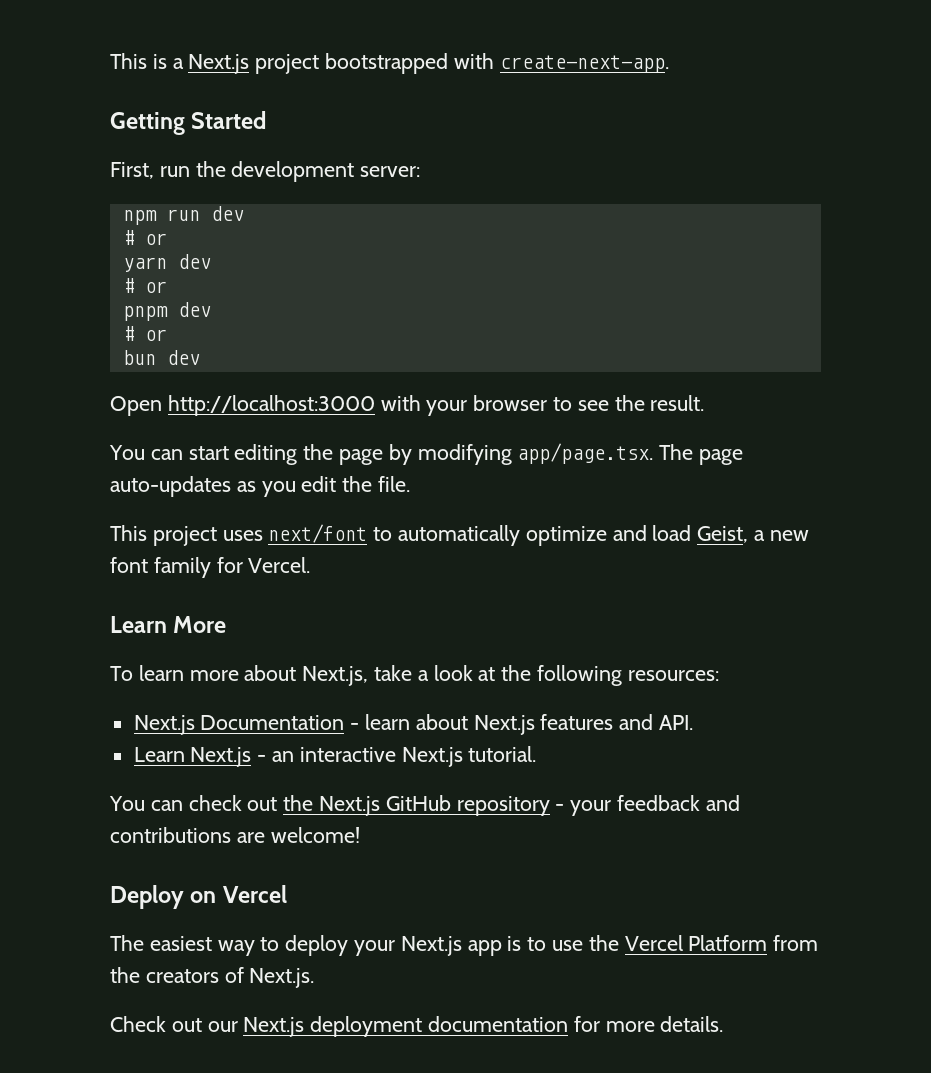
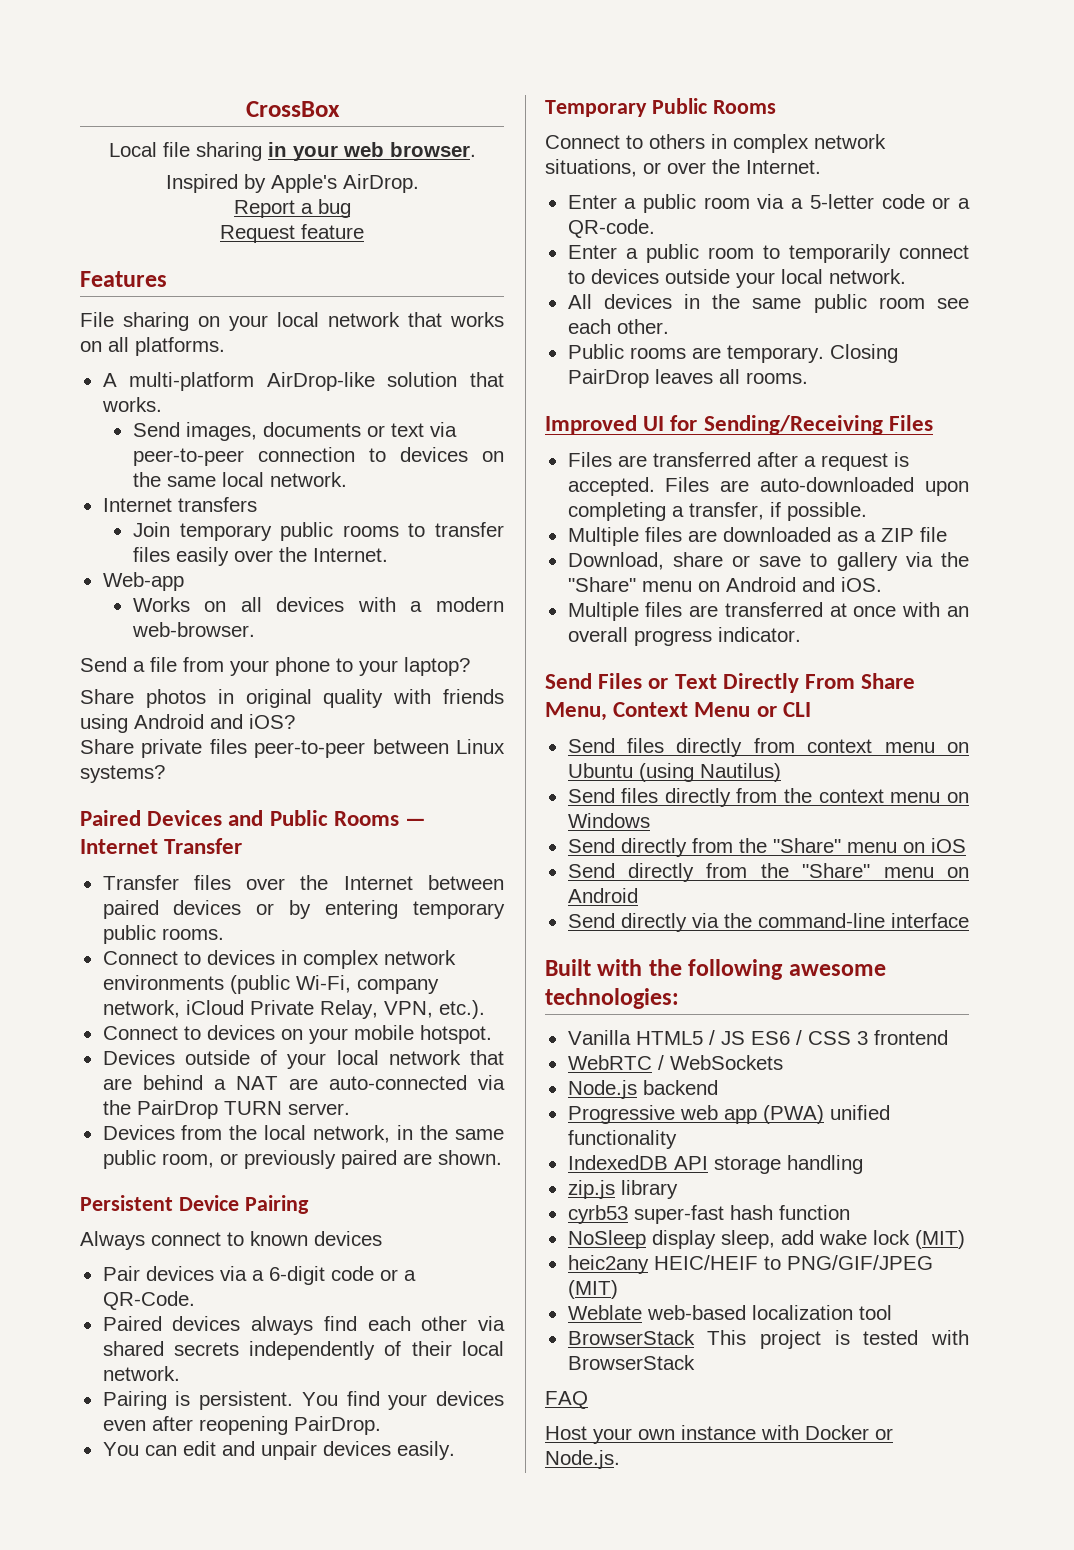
- This is a Next.js project bootstrapped with create-next-app.
- Getting Started
- First, run the development server:
- npm run dev
- # or
- yarn dev
- # or
- pnpm dev
- # or
- bun dev
- Open http://localhost:3000 with your browser to see the result.
- You can start editing the page by modifying app/page.tsx. The page auto-updates as you edit the file.
- This project uses next/font to automatically optimize and load Geist, a new font family for Vercel.
- Learn More
- To learn more about Next.js, take a look at the following resources:
- Next.js Documentation - learn about Next.js features and API.
- Learn Next.js - an interactive Next.js tutorial.
- You can check out the Next.js GitHub repository - your feedback and contributions are welcome!
- Deploy on Vercel
- The easiest way to deploy your Next.js app is to use the Vercel Platform from the creators of Next.js.
- Check out our Next.js deployment documentation for more details.
+ CrossBox
+ Local file sharing in your web browser.
+ Inspired by Apple's AirDrop.
+ Report a bug
+ Request feature
+ Features
+ File sharing on your local network that works on all platforms.
+ A multi-platform AirDrop-like solution that works.
+ Send images, documents or text via peer-to-peer connection to devices on the same local network.
+ Internet transfers
+ Join temporary public rooms to transfer files easily over the Internet.
+ Web-app
+ Works on all devices with a modern web-browser.
+ Send a file from your phone to your laptop?
+ Share photos in original quality with friends using Android and iOS?
+ Share private files peer-to-peer between Linux systems?
+ Paired Devices and Public Rooms — Internet Transfer
+ Transfer files over the Internet between paired devices or by entering temporary public rooms.
+ Connect to devices in complex network environments (public Wi-Fi, company network, iCloud Private Relay, VPN, etc.).
+ Connect to devices on your mobile hotspot.
+ Devices outside of your local network that are behind a NAT are auto-connected via the PairDrop TURN server.
+ Devices from the local network, in the same public room, or previously paired are shown.
+ Persistent Device Pairing
+ Always connect to known devices
+ Pair devices via a 6-digit code or a QR-Code.
+ Paired devices always find each other via shared secrets independently of their local network.
+ Pairing is persistent. You find your devices even after reopening PairDrop.
+ You can edit and unpair devices easily.
+ Temporary Public Rooms
+ Connect to others in complex network situations, or over the Internet.
+ Enter a public room via a 5-letter code or a QR-code.
+ Enter a public room to temporarily connect to devices outside your local network.
+ All devices in the same public room see each other.
+ Public rooms are temporary. Closing PairDrop leaves all rooms.
+ Improved UI for Sending/Receiving Files
+ Files are transferred after a request is accepted. Files are auto-downloaded upon completing a transfer, if possible.
+ Multiple files are downloaded as a ZIP file
+ Download, share or save to gallery via the "Share" menu on Android and iOS.
+ Multiple files are transferred at once with an overall progress indicator.
+ Send Files or Text Directly From Share Menu, Context Menu or CLI
+ Send files directly from context menu on Ubuntu (using Nautilus)
+ Send files directly from the context menu on Windows
+ Send directly from the "Share" menu on iOS
+ Send directly from the "Share" menu on Android
+ Send directly via the command-line interface
+ Built with the following awesome technologies:
+ Vanilla HTML5 / JS ES6 / CSS 3 frontend
+ WebRTC / WebSockets
+ Node.js backend
+ Progressive web app (PWA) unified functionality
+ IndexedDB API storage handling
+ zip.js library
+ cyrb53 super-fast hash function
+ NoSleep display sleep, add wake lock (MIT)
+ heic2any HEIC/HEIF to PNG/GIF/JPEG (MIT)
+ Weblate web-based localization tool
+ BrowserStack This project is tested with BrowserStack
+ FAQ
+ Host your own instance with Docker or Node.js.

